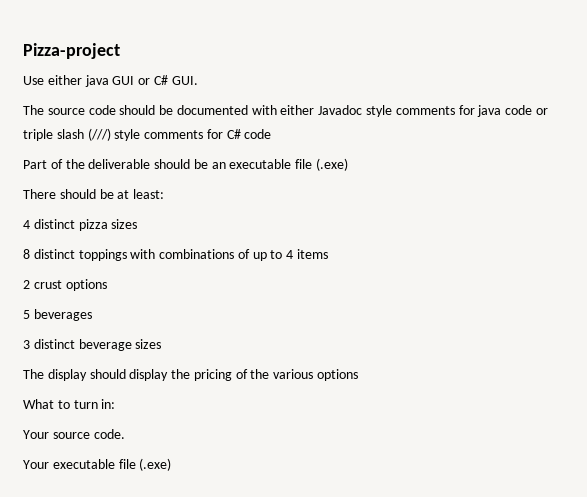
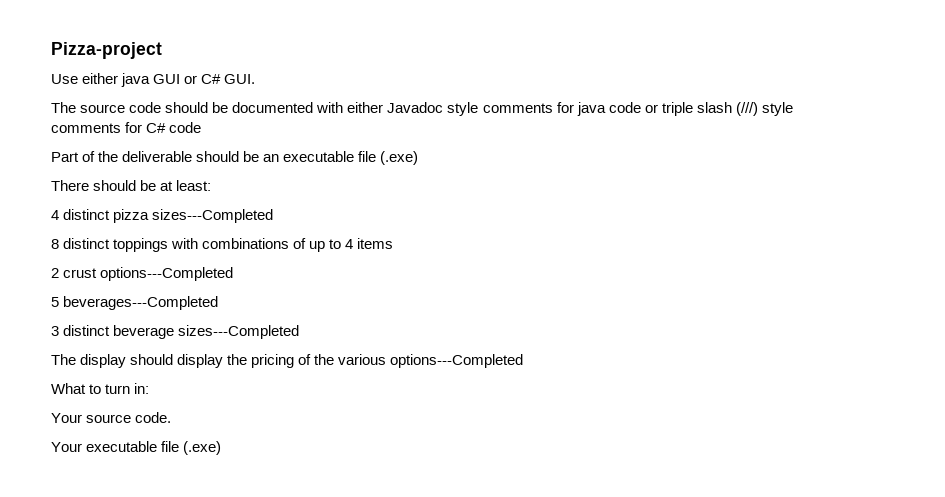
- 4 distinct pizza sizes
+ 4 distinct pizza sizes---Completed
- 2 crust options
+ 2 crust options---Completed
- 5 beverages
+ 5 beverages---Completed
- 3 distinct beverage sizes
+ 3 distinct beverage sizes---Completed
- The display should display the pricing of the various options
+ The display should display the pricing of the various options---Completed

